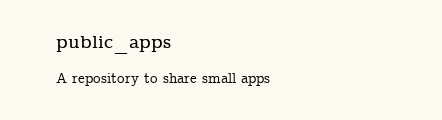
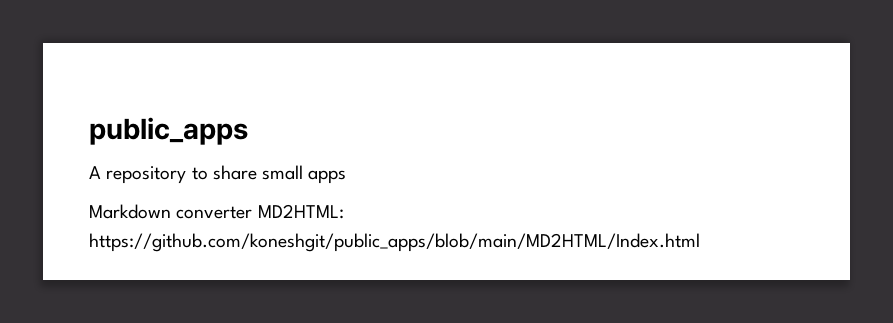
+ Markdown converter MD2HTML: https://github.com/koneshgit/public_apps/blob/main/MD2HTML/Index.html

